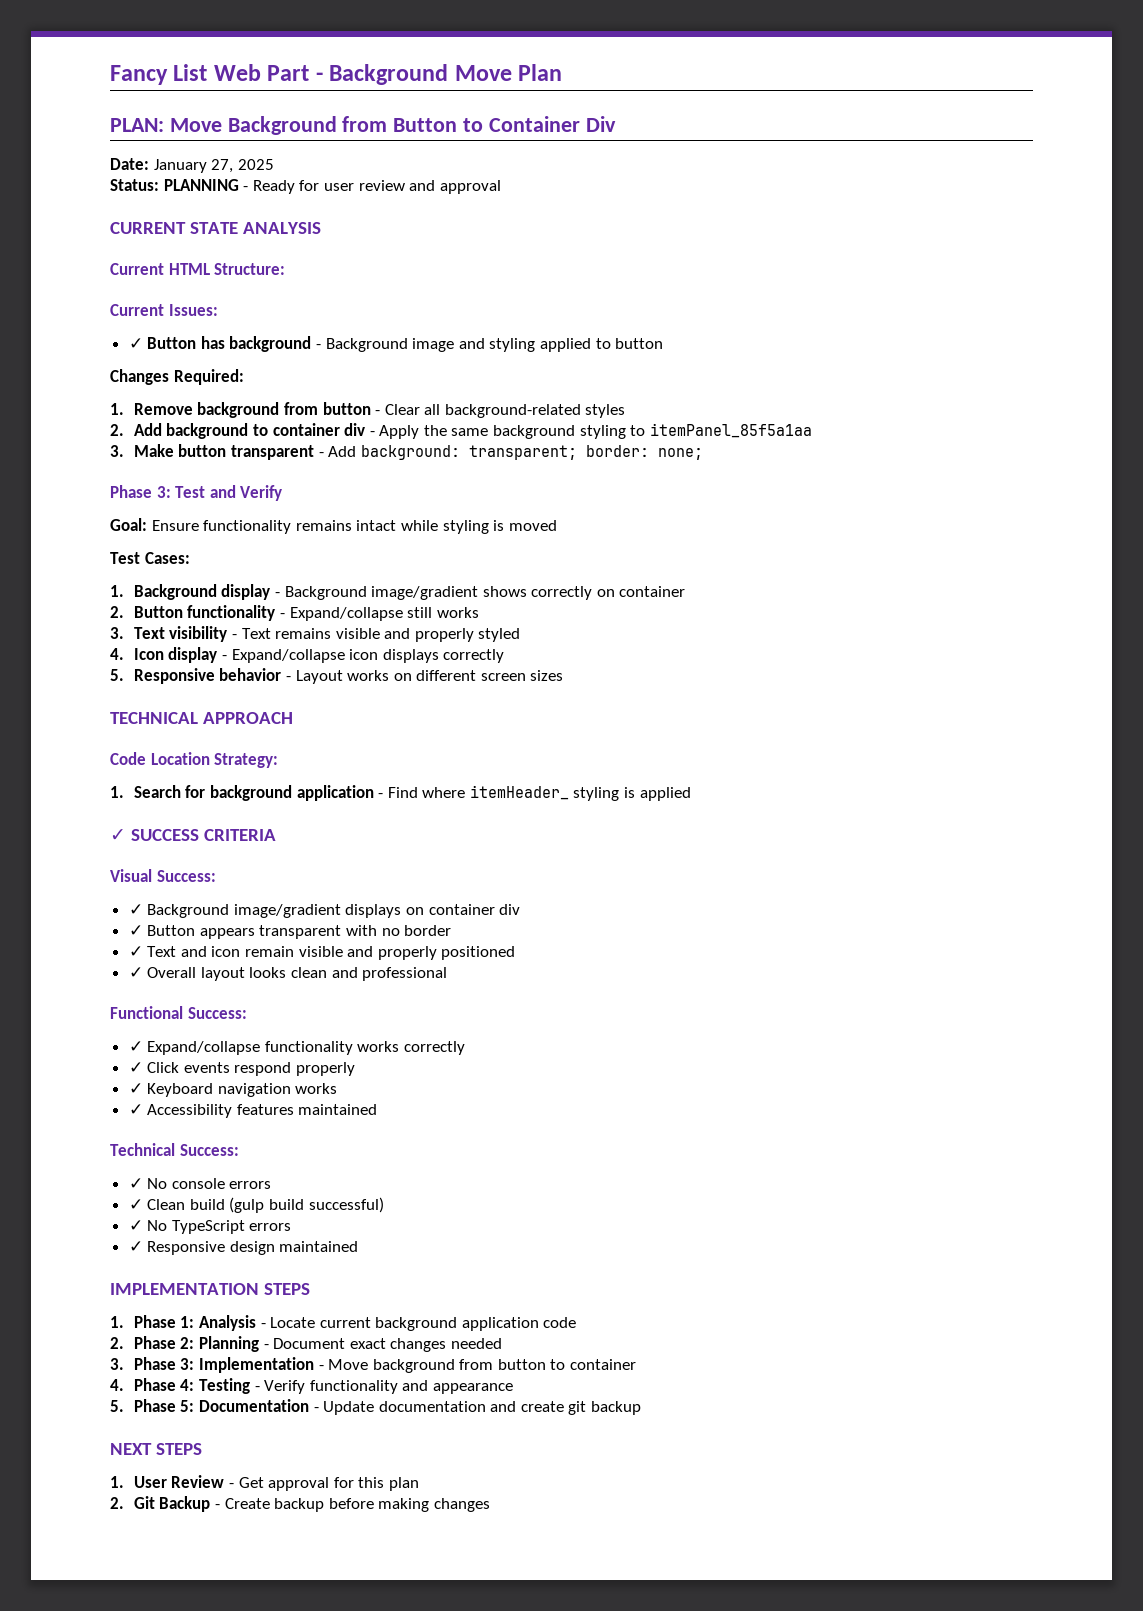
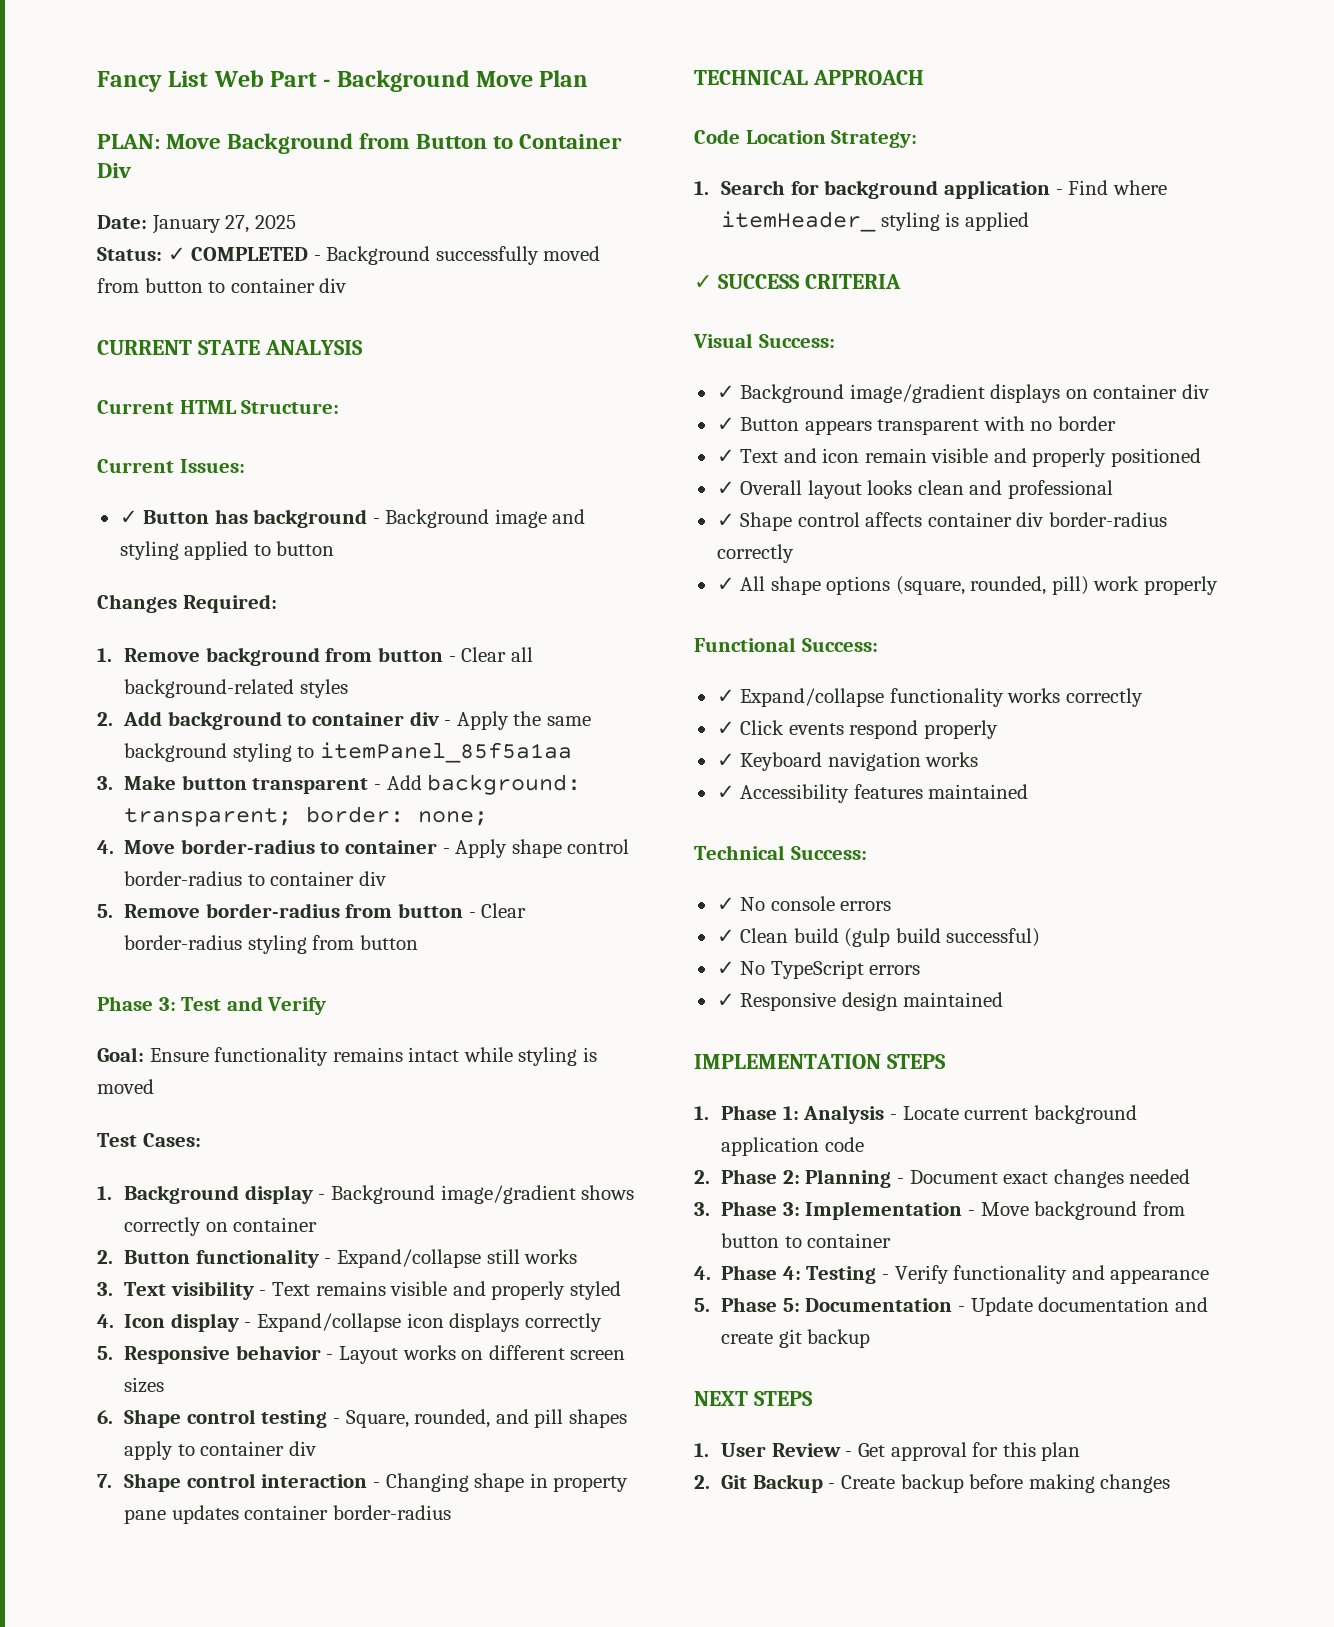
- Status: PLANNING - Ready for user review and approval
+ Status: ✓ COMPLETED - Background successfully moved from button to container div
+ 4. Move border-radius to container - Apply shape control border-radius to container div
+ 5. Remove border-radius from button - Clear border-radius styling from button
+ 6. Shape control testing - Square, rounded, and pill shapes apply to container div
+ 7. Shape control interaction - Changing shape in property pane updates container border-radius
+ ✓ Shape control affects container div border-radius correctly
+ ✓ All shape options (square, rounded, pill) work properly

